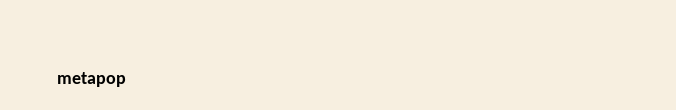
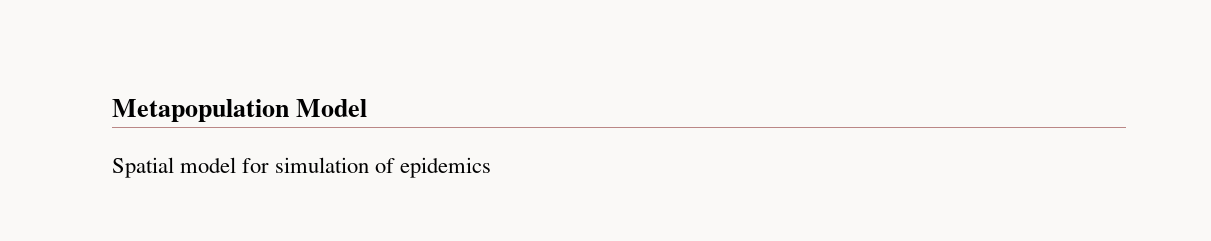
- metapop
+ Metapopulation Model
+ Spatial model for simulation of epidemics

